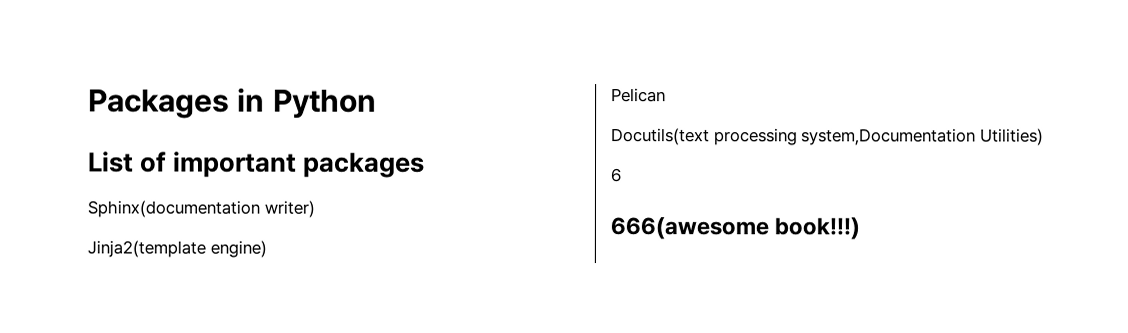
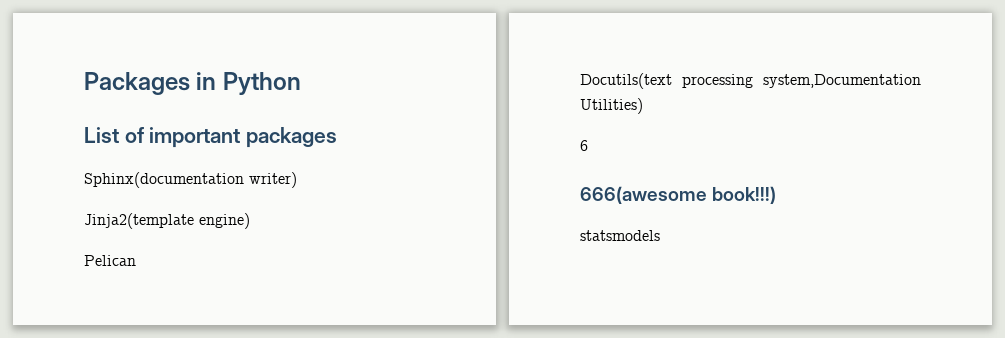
+ statsmodels

